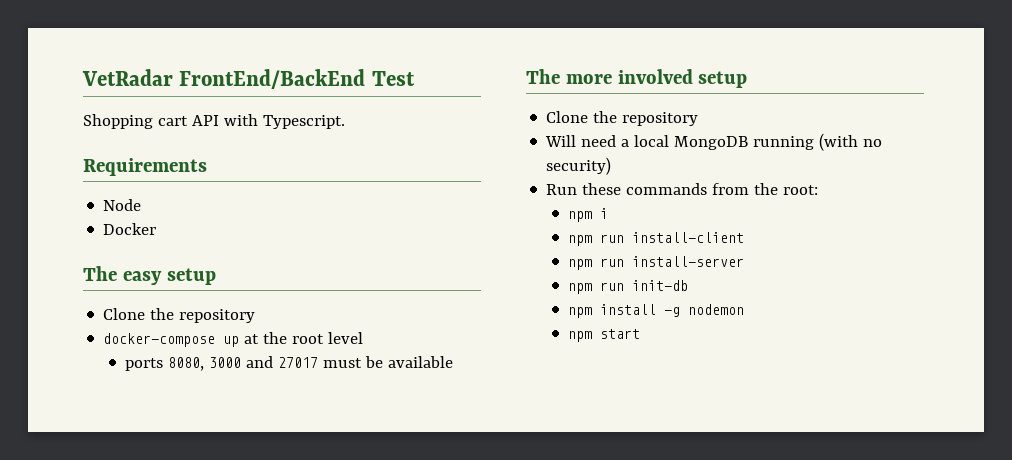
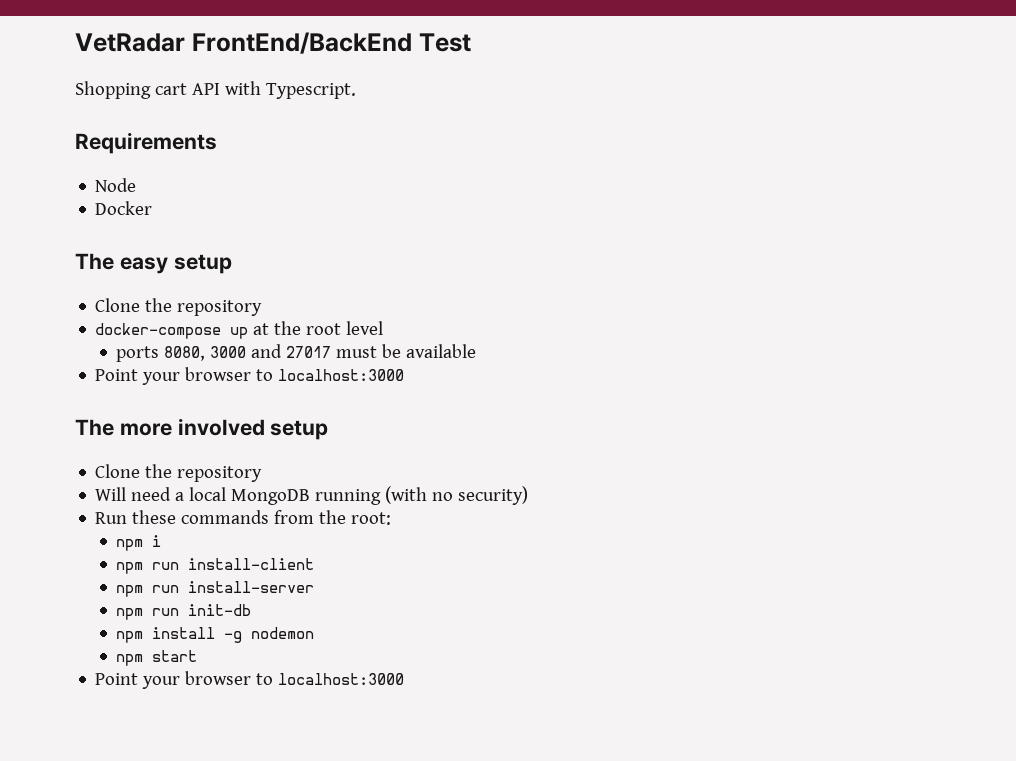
  ports 8080, 3000 and 27017 must be available
+ Point your browser to localhost:3000
  npm start
+ Point your browser to localhost:3000

